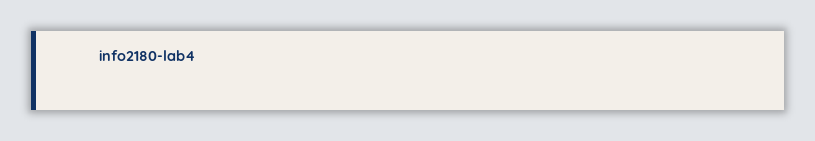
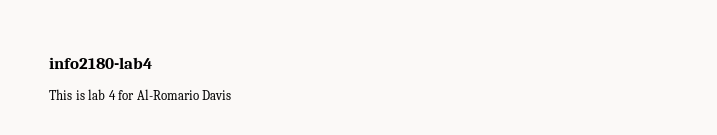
+ This is lab 4 for Al-Romario Davis

